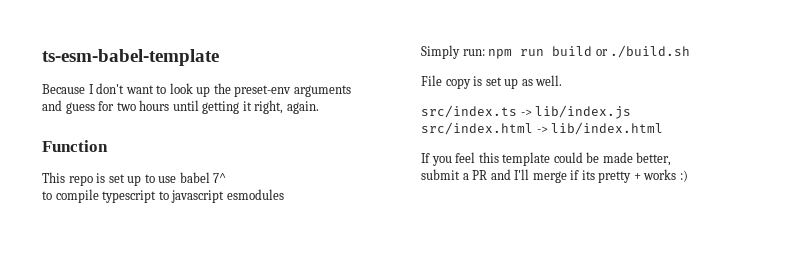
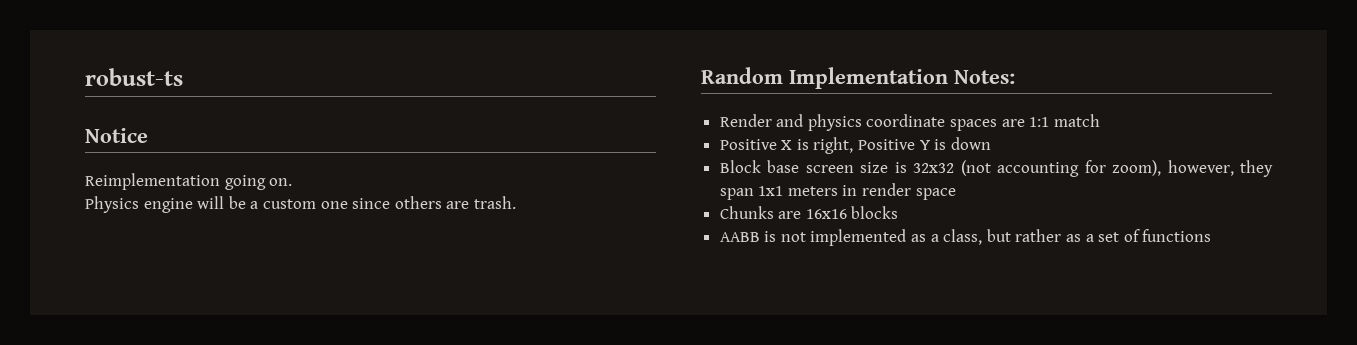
- ts-esm-babel-template
- Because I don't want to look up the preset-env arguments
- and guess for two hours until getting it right, again.
- Function
- This repo is set up to use babel 7^
- to compile typescript to javascript esmodules
- Simply run: npm run build or ./build.sh
- File copy is set up as well.
- src/index.ts -> lib/index.js
- src/index.html -> lib/index.html
- If you feel this template could be made better,
- submit a PR and I'll merge if its pretty + works :)
+ robust-ts
+ Notice
+ Reimplementation going on.
+ Physics engine will be a custom one since others are trash.
+ Random Implementation Notes:
+ Render and physics coordinate spaces are 1:1 match
+ Positive X is right, Positive Y is down
+ Block base screen size is 32x32 (not accounting for zoom), however, they span 1x1 meters in render space
+ Chunks are 16x16 blocks
+ AABB is not implemented as a class, but rather as a set of functions

